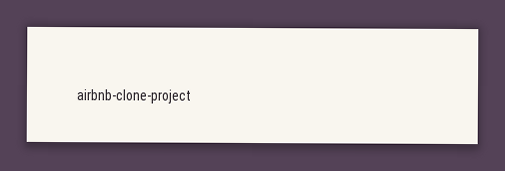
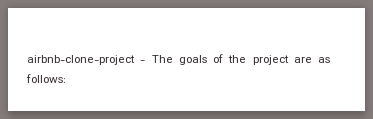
- airbnb-clone-project
+ airbnb-clone-project - The goals of the project are as follows:

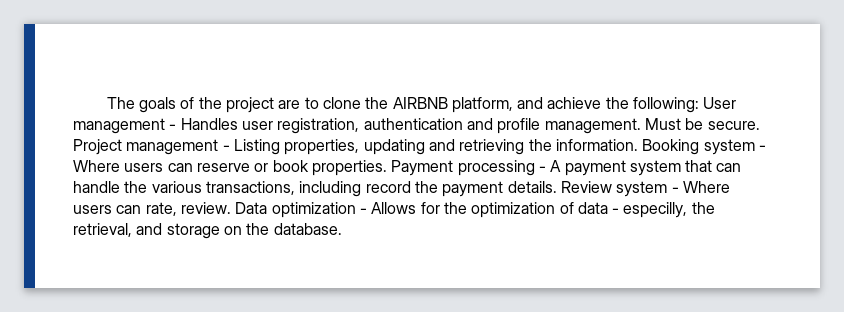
- airbnb-clone-project - The goals of the project are as follows:
+ The goals of the project are to clone the AIRBNB platform, and achieve the following: User management - Handles user registration, authentication and profile management. Must be secure. Project management - Listing properties, updating and retrieving the information. Booking system - Where users can reserve or book properties. Payment processing - A payment system that can handle the various transactions, including record the payment details. Review system - Where users can rate, review. Data optimization - Allows for the optimization of data - especilly, the retrieval, and storage on the database.

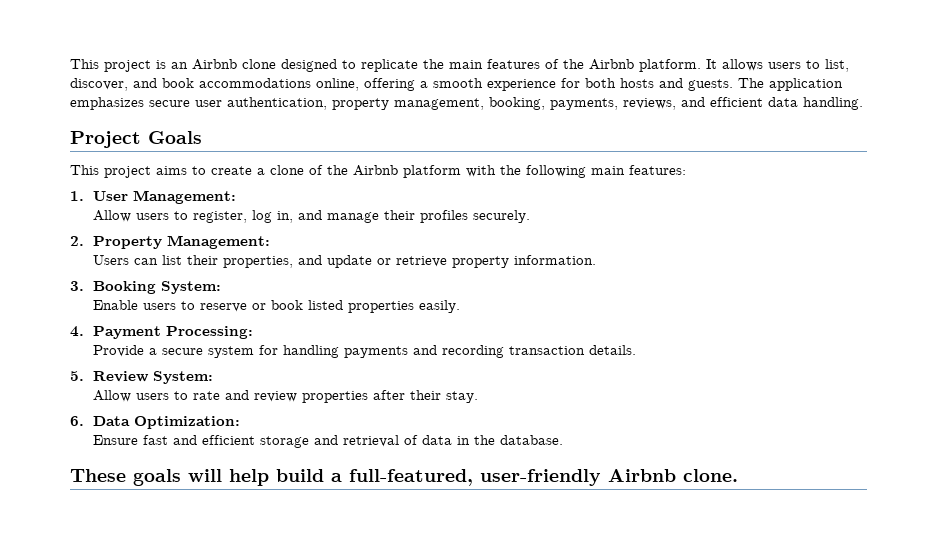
- The goals of the project are to clone the AIRBNB platform, and achieve the following: User management - Handles user registration, authentication and profile management. Must be secure. Project management - Listing properties, updating and retrieving the information. Booking system - Where users can reserve or book properties. Payment processing - A payment system that can handle the various transactions, including record the payment details. Review system - Where users can rate, review. Data optimization - Allows for the optimization of data - especilly, the retrieval, and storage on the database.
+ This project is an Airbnb clone designed to replicate the main features of the Airbnb platform. It allows users to list, discover, and book accommodations online, offering a smooth experience for both hosts and guests. The application emphasizes secure user authentication, property management, booking, payments, reviews, and efficient data handling.
+ Project Goals
+ This project aims to create a clone of the Airbnb platform with the following main features:
+ 1. User Management:
+ Allow users to register, log in, and manage their profiles securely.
+ 2. Property Management:
+ Users can list their properties, and update or retrieve property information.
+ 3. Booking System:
+ Enable users to reserve or book listed properties easily.
+ 4. Payment Processing:
+ Provide a secure system for handling payments and recording transaction details.
+ 5. Review System:
+ Allow users to rate and review properties after their stay.
+ 6. Data Optimization:
+ Ensure fast and efficient storage and retrieval of data in the database.
+ These goals will help build a full-featured, user-friendly Airbnb clone.

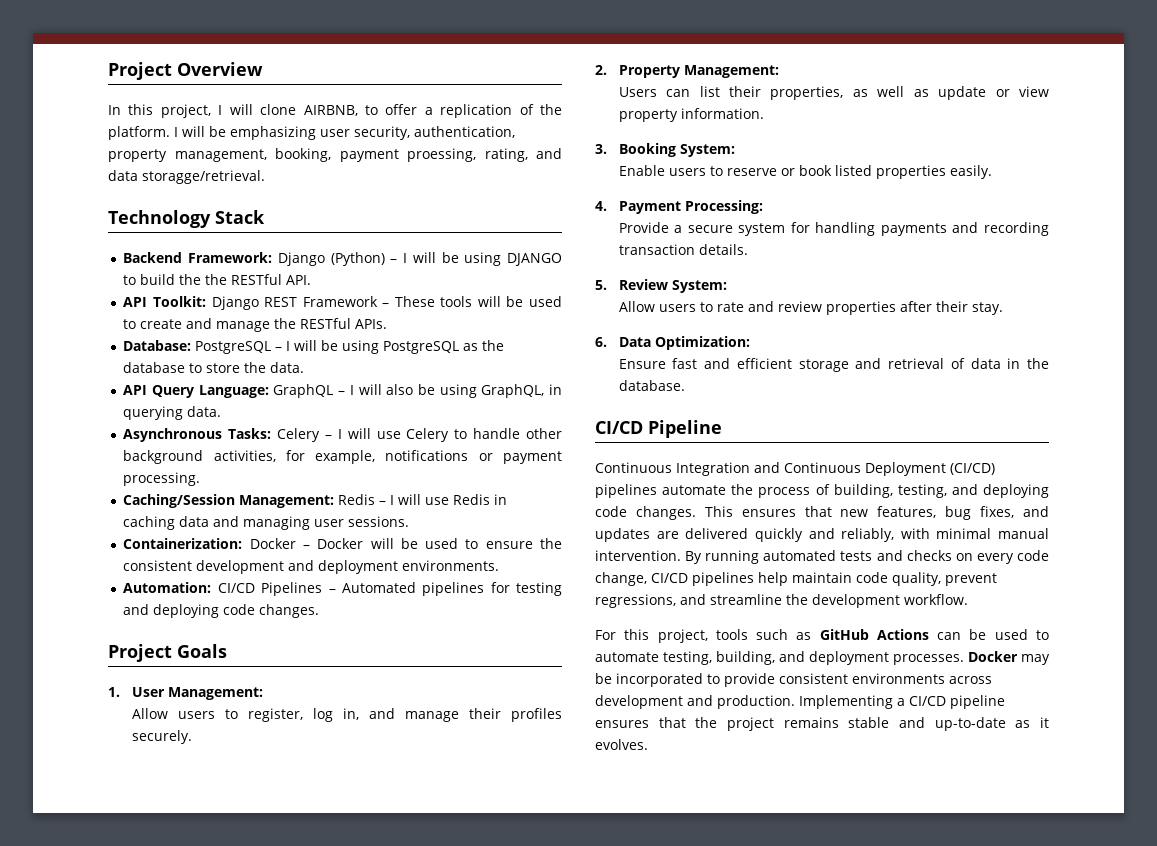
- This project is an Airbnb clone designed to replicate the main features of the Airbnb platform. It allows users to list, discover, and book accommodations online, offering a smooth experience for both hosts and guests. The application emphasizes secure user authentication, property management, booking, payments, reviews, and efficient data handling.
+ Project Overview
+ In this project, I will clone AIRBNB, to offer a replication of the platform. I will be emphasizing user security, authentication, property management, booking, payment proessing, rating, and data storagge/retrieval.
+ Technology Stack
+ Backend Framework: Django (Python) – I will be using DJANGO to build the the RESTful API.
+ API Toolkit: Django REST Framework – These tools will be used to create and manage the RESTful APIs.
+ Database: PostgreSQL – I will be using PostgreSQL as the database to store the data.
+ API Query Language: GraphQL – I will also be using GraphQL, in querying data.
+ Asynchronous Tasks: Celery – I will use Celery to handle other background activities, for example, notifications or payment processing.
+ Caching/Session Management: Redis – I will use Redis in caching data and managing user sessions.
+ Containerization: Docker – Docker will be used to ensure the consistent development and deployment environments.
+ Automation: CI/CD Pipelines – Automated pipelines for testing and deploying code changes.
  Project Goals
- This project aims to create a clone of the Airbnb platform with the following main features:
- Users can list their properties, and update or retrieve property information.
+ Users can list their properties, as well as update or view property information.
- These goals will help build a full-featured, user-friendly Airbnb clone.
+ CI/CD Pipeline
+ Continuous Integration and Continuous Deployment (CI/CD) pipelines automate the process of building, testing, and deploying code changes. This ensures that new features, bug fixes, and updates are delivered quickly and reliably, with minimal manual intervention. By running automated tests and checks on every code change, CI/CD pipelines help maintain code quality, prevent regressions, and streamline the development workflow.
+ For this project, tools such as GitHub Actions can be used to automate testing, building, and deployment processes. Docker may be incorporated to provide consistent environments across development and production. Implementing a CI/CD pipeline ensures that the project remains stable and up-to-date as it evolves.

